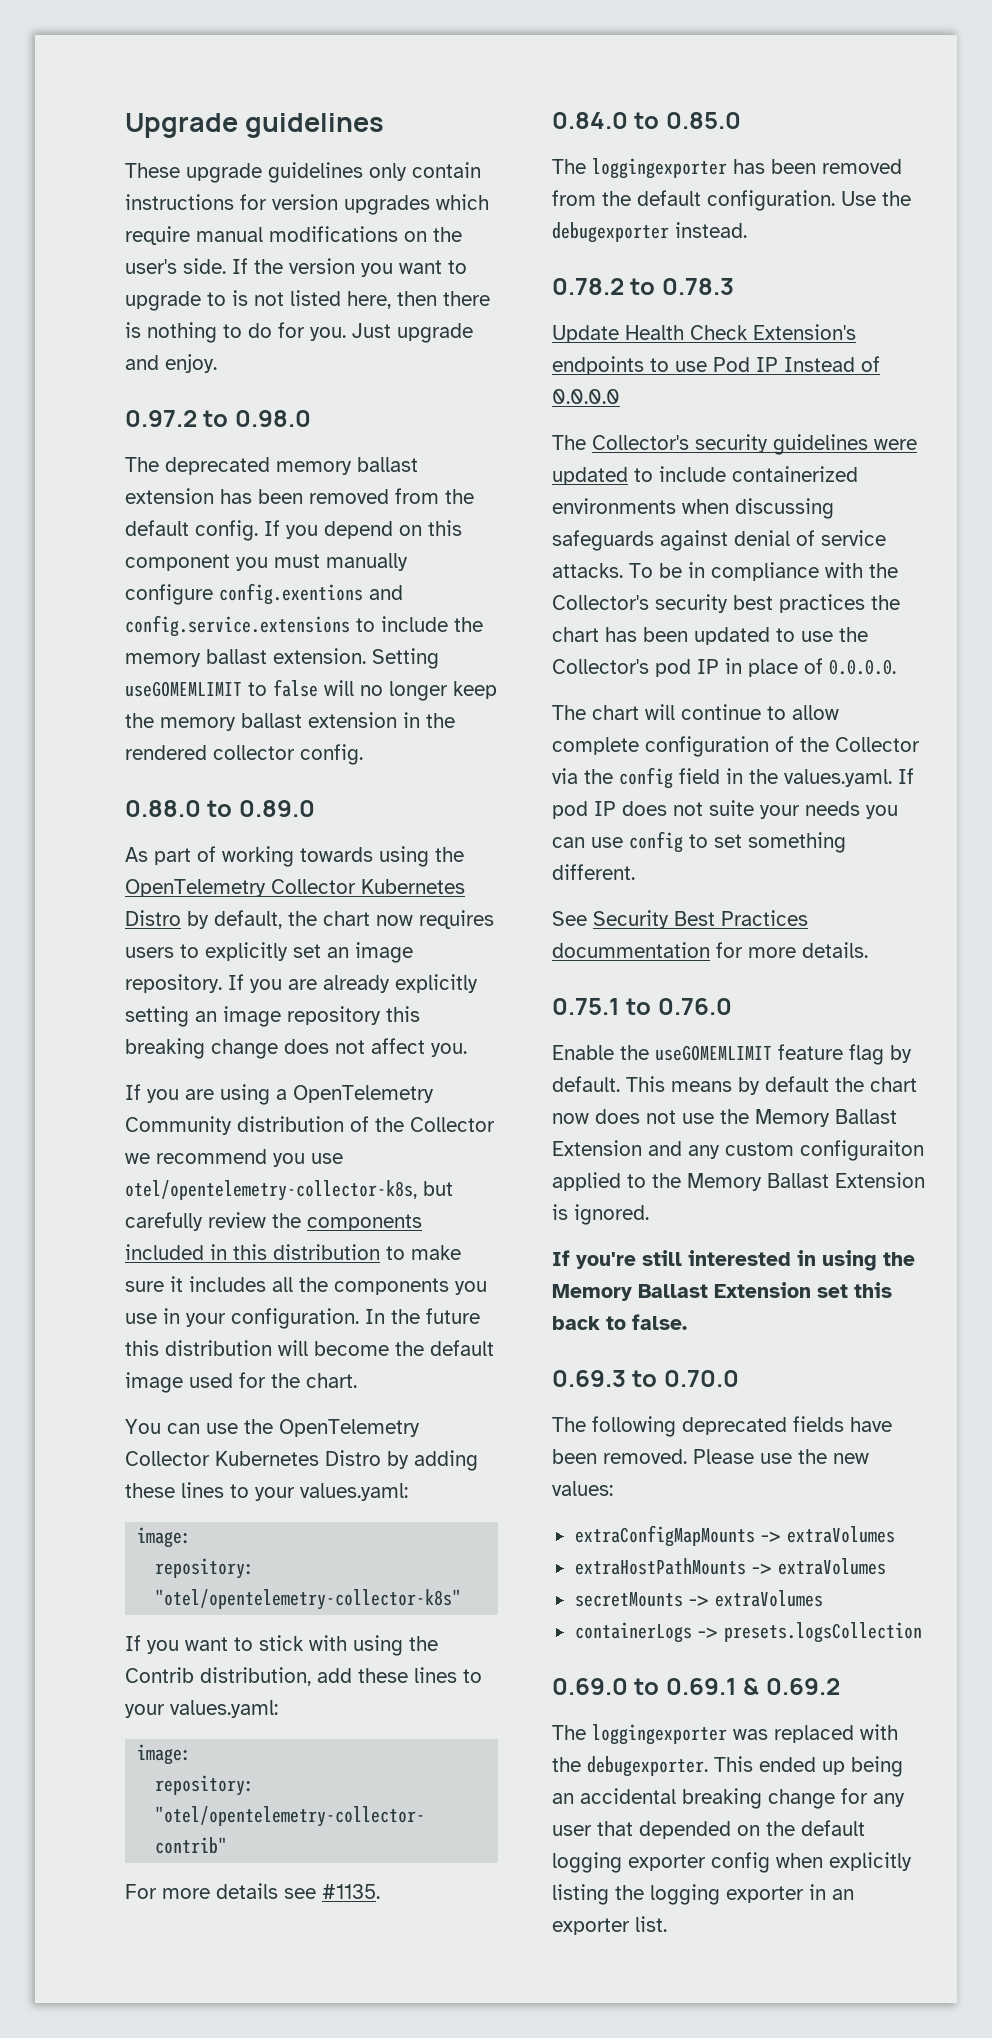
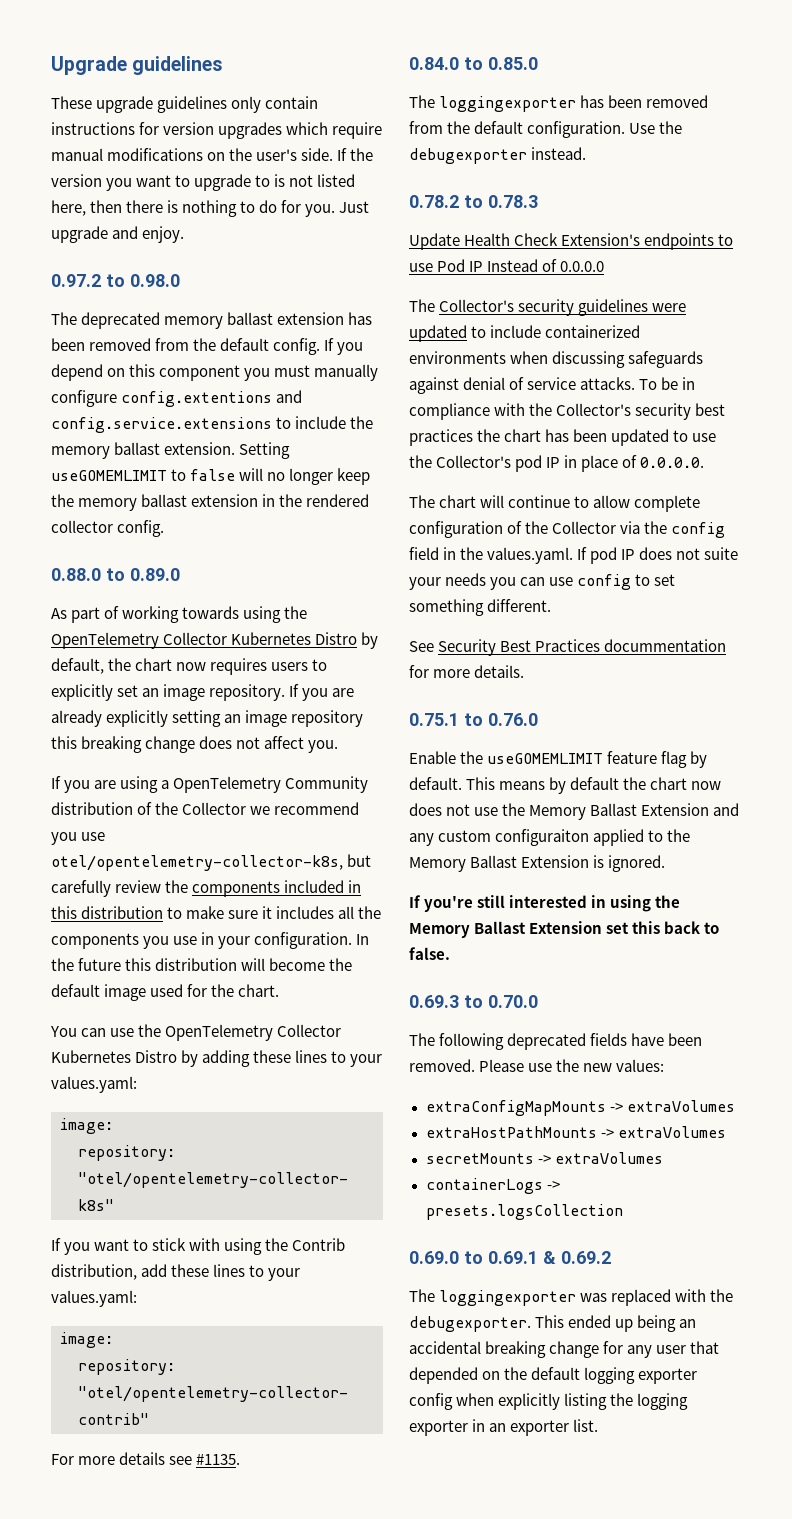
- If you depend on this component you must manually configure config.exentions and config.service.extensions to include the memory ballast extension.
+ If you depend on this component you must manually configure config.extentions and config.service.extensions to include the memory ballast extension.

